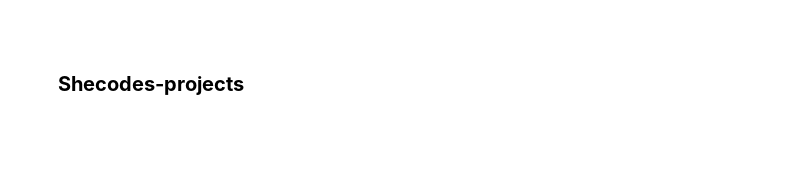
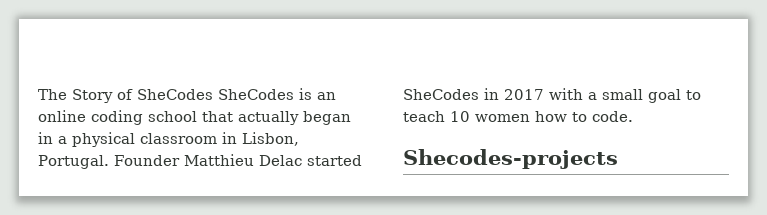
+ The Story of SheCodes SheCodes is an online coding school that actually began in a physical classroom in Lisbon, Portugal. Founder Matthieu Delac started SheCodes in 2017 with a small goal to teach 10 women how to code.

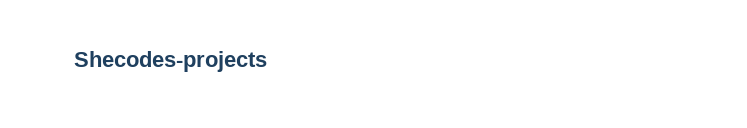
- The Story of SheCodes SheCodes is an online coding school that actually began in a physical classroom in Lisbon, Portugal. Founder Matthieu Delac started SheCodes in 2017 with a small goal to teach 10 women how to code.

